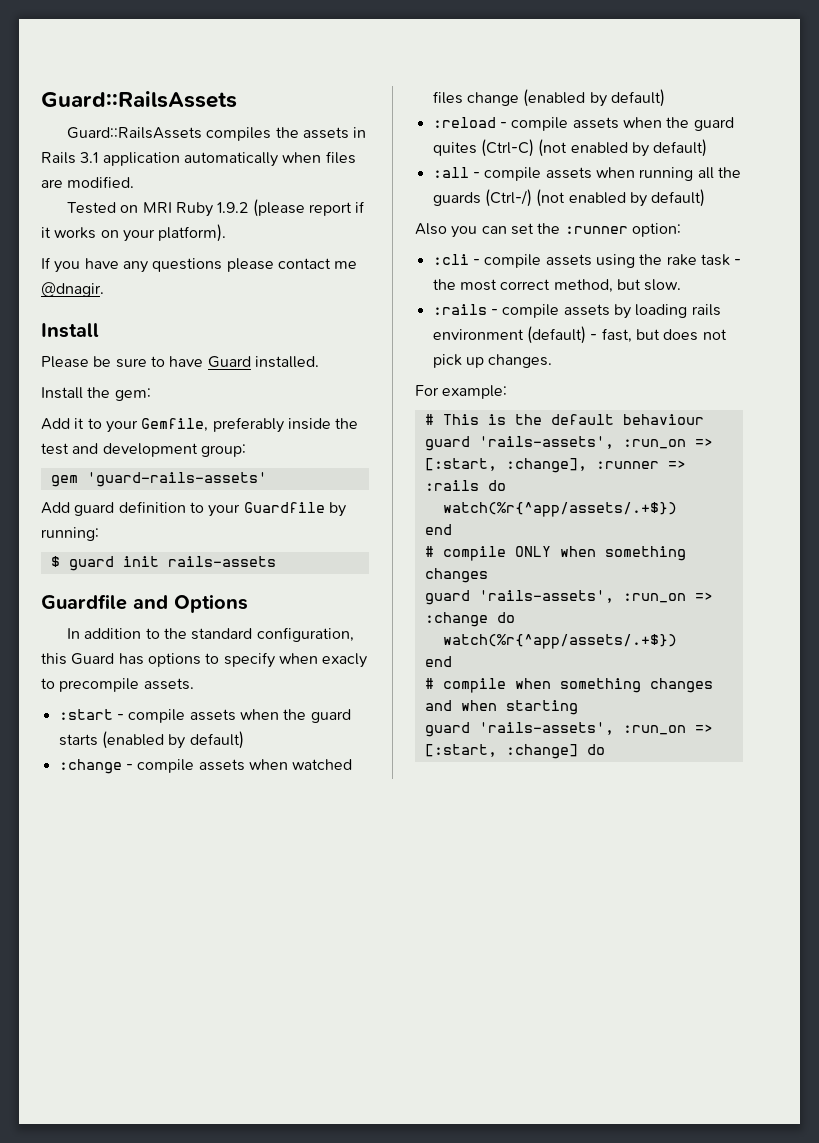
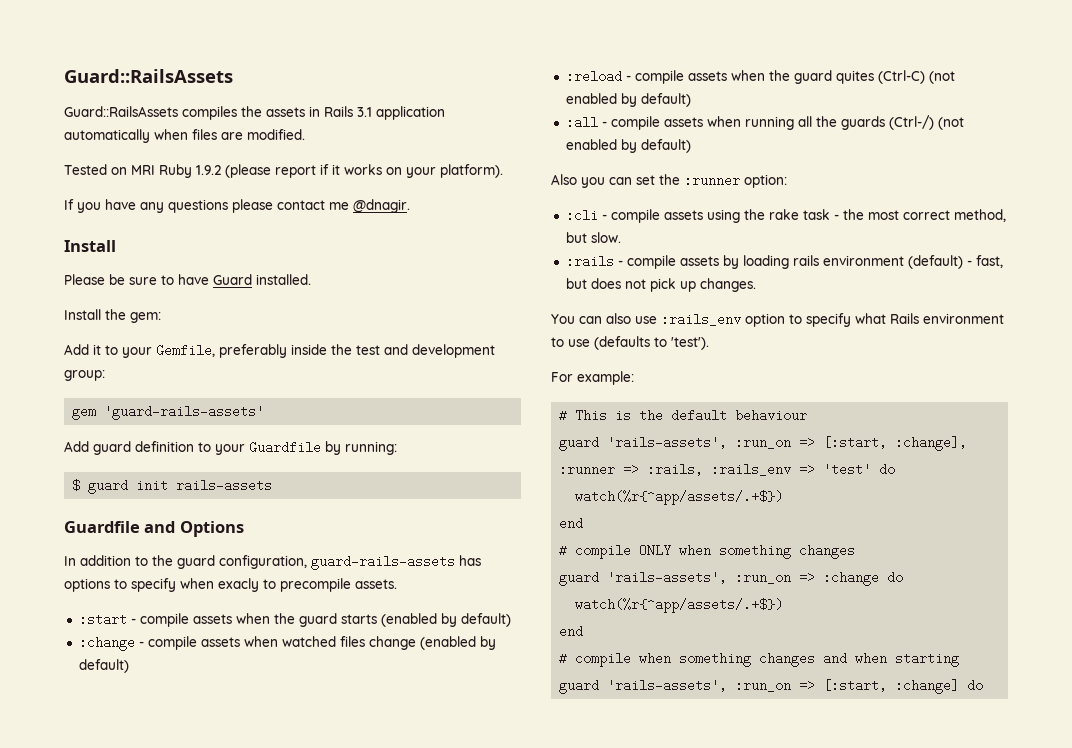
- In addition to the standard configuration, this Guard has options to specify when exacly to precompile assets.
+ In addition to the guard configuration, guard-rails-assets has options to specify when exacly to precompile assets.
+ You can also use :rails_env option to specify what Rails environment to use (defaults to 'test').
- guard 'rails-assets', :run_on => [:start, :change], :runner => :rails do
+ guard 'rails-assets', :run_on => [:start, :change], :runner => :rails, :rails_env => 'test' do

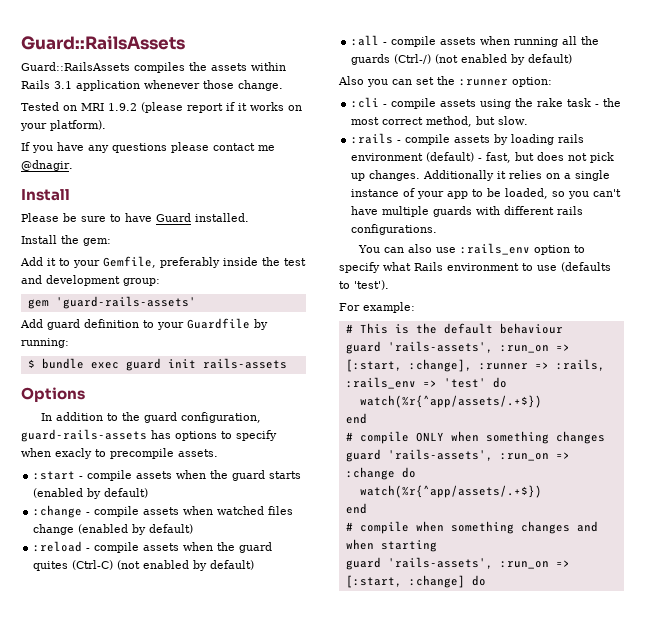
- Guard::RailsAssets compiles the assets in Rails 3.1 application automatically when files are modified.
+ Guard::RailsAssets compiles the assets within Rails 3.1 application whenever those change.
- Tested on MRI Ruby 1.9.2 (please report if it works on your platform).
+ Tested on MRI 1.9.2 (please report if it works on your platform).
- $ guard init rails-assets
+ $ bundle exec guard init rails-assets
- Guardfile and Options
+ Options
+ Additionally it relies on a single instance of your app to be loaded, so you can't have multiple guards with different rails configurations.

